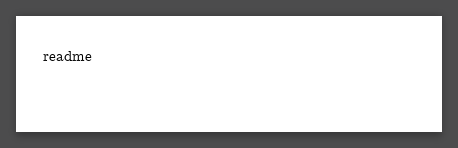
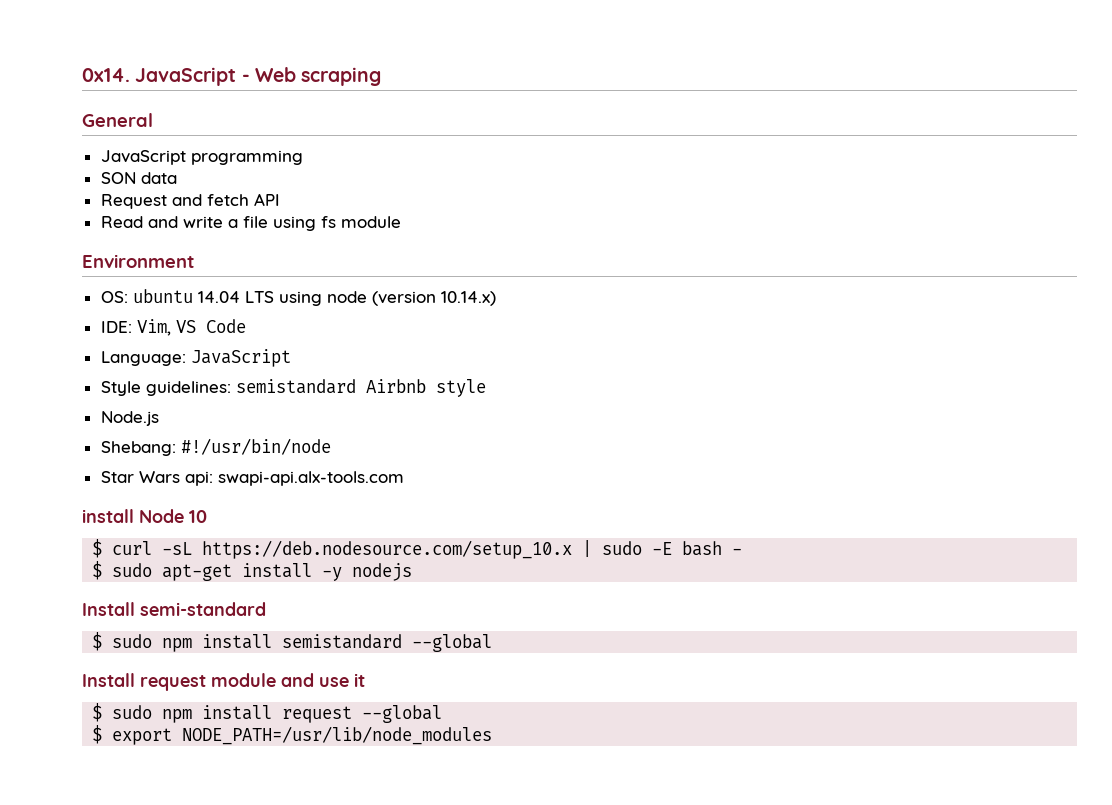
- readme
+ 0x14. JavaScript - Web scraping
+ General
+ JavaScript programming
+ SON data
+ Request and fetch API
+ Read and write a file using fs module
+ Environment
+ OS: ubuntu 14.04 LTS using node (version 10.14.x)
+ IDE: Vim, VS Code
+ Language: JavaScript
+ Style guidelines: semistandard Airbnb style
+ Node.js
+ Shebang: #!/usr/bin/node
+ Star Wars api: swapi-api.alx-tools.com
+ install Node 10
+ $ curl -sL https://deb.nodesource.com/setup_10.x | sudo -E bash -
+ $ sudo apt-get install -y nodejs
+ Install semi-standard
+ $ sudo npm install semistandard --global
+ Install request module and use it
+ $ sudo npm install request --global
+ $ export NODE_PATH=/usr/lib/node_modules

